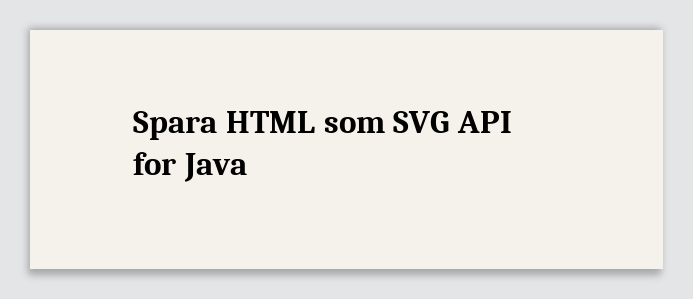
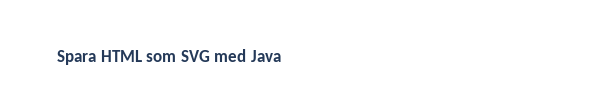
- Spara HTML som SVG API for Java
+ Spara HTML som SVG med Java

